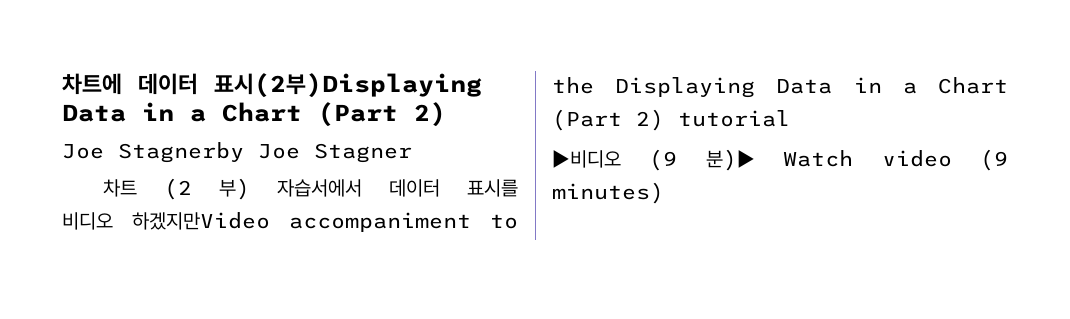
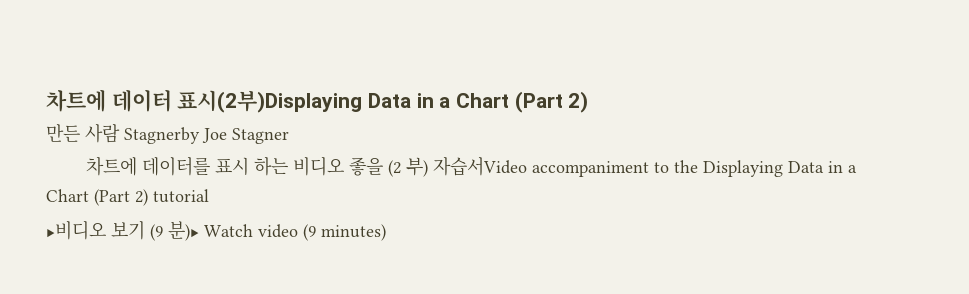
- Joe Stagnerby Joe Stagner
+ 만든 사람 Stagnerby Joe Stagner
- 차트 (2 부) 자습서에서 데이터 표시를 비디오 하겠지만Video accompaniment to the Displaying Data in a Chart (Part 2) tutorial
+ 차트에 데이터를 표시 하는 비디오 좋을 (2 부) 자습서Video accompaniment to the Displaying Data in a Chart (Part 2) tutorial
- ▶비디오 (9 분)▶ Watch video (9 minutes)
+ ▶비디오 보기 (9 분)▶ Watch video (9 minutes)

